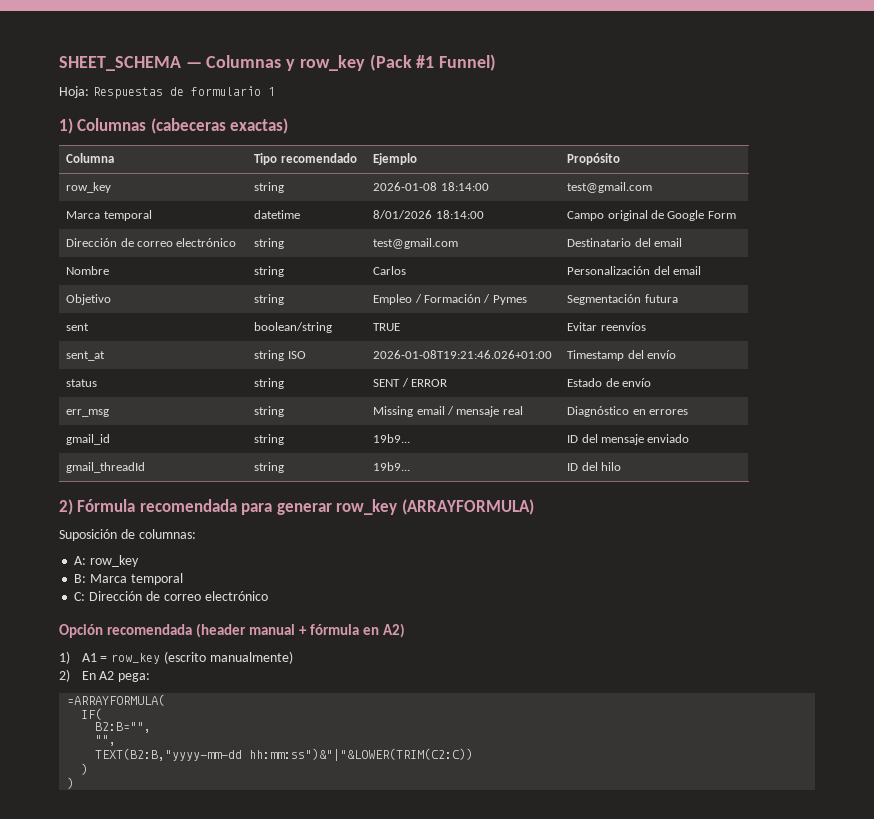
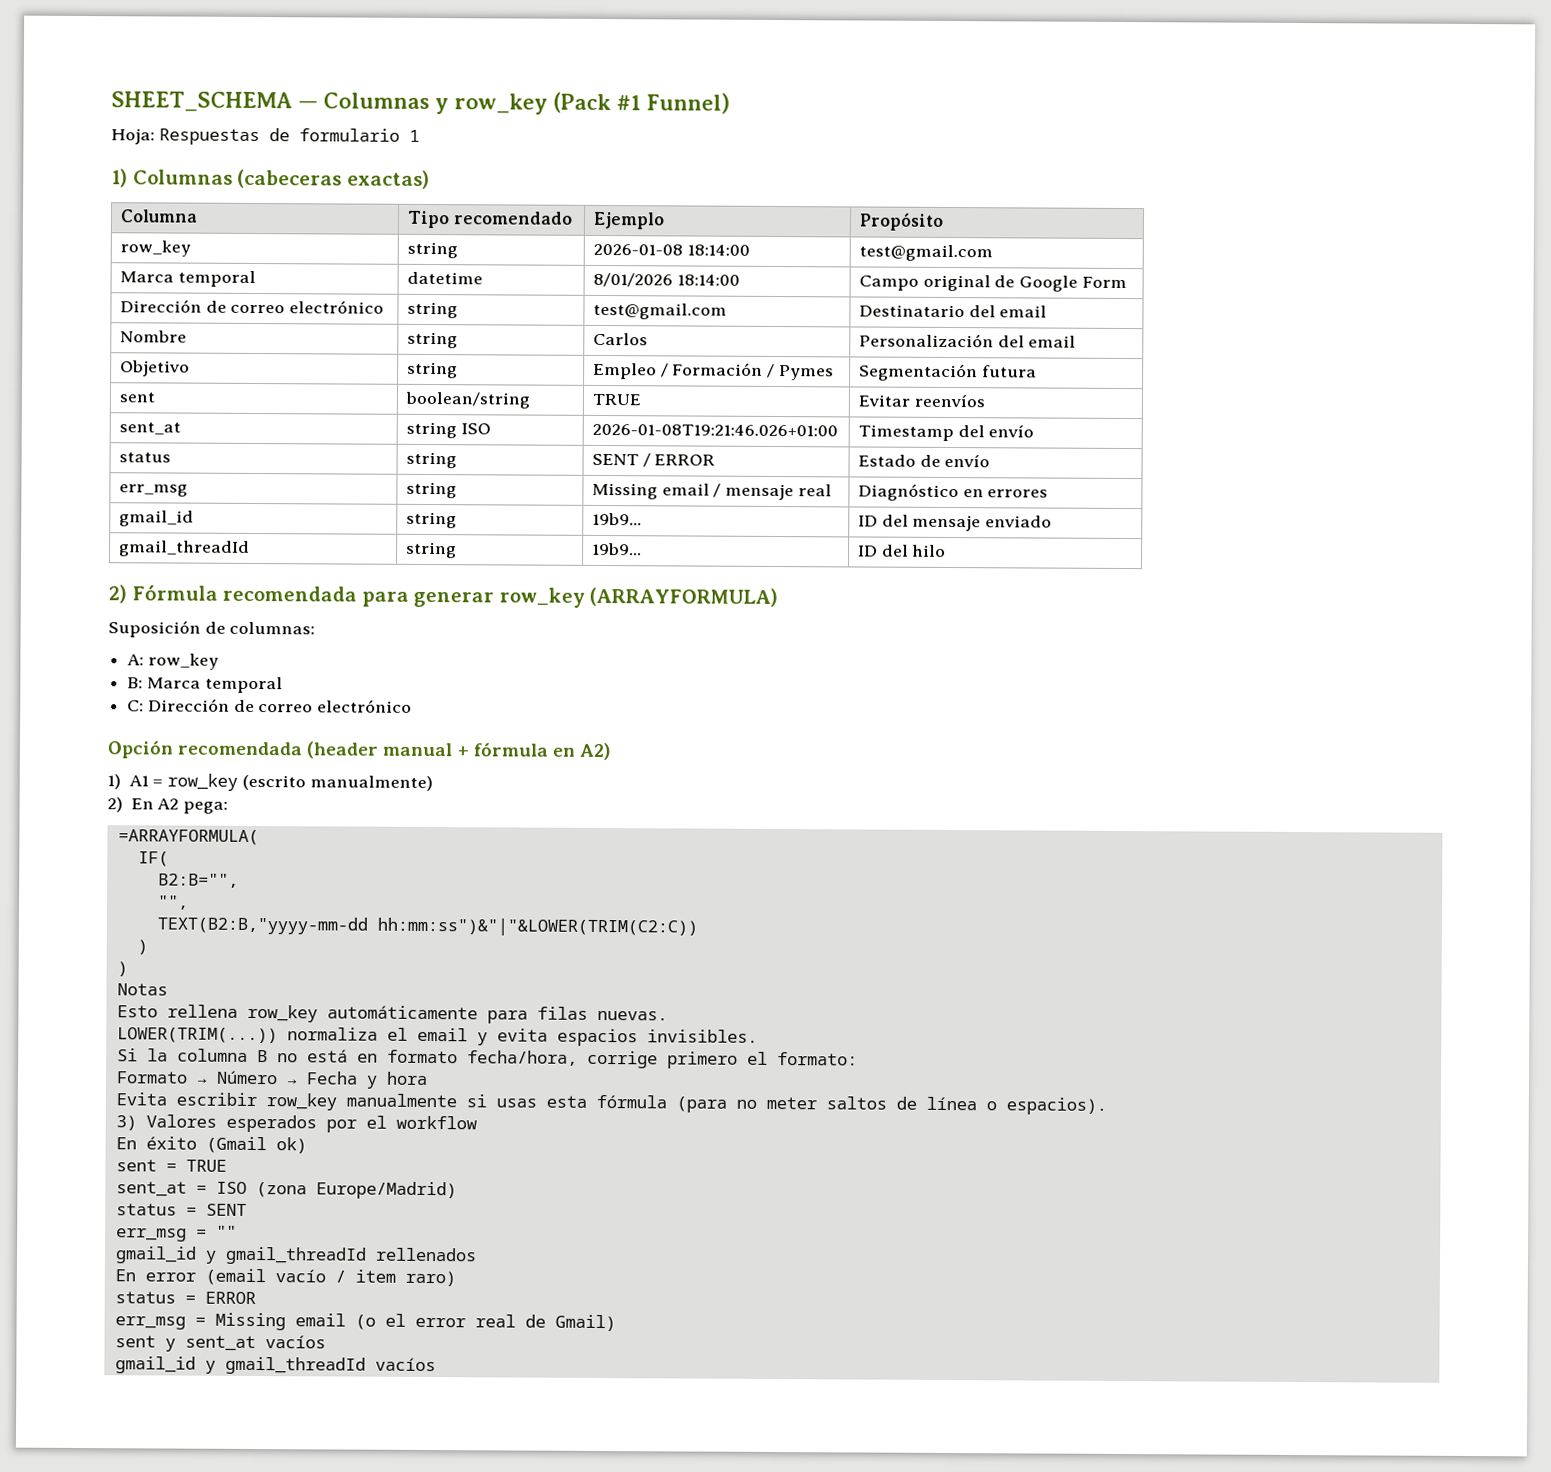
+ Notas
+ Esto rellena row_key automáticamente para filas nuevas.
+ LOWER(TRIM(...)) normaliza el email y evita espacios invisibles.
+ Si la columna B no está en formato fecha/hora, corrige primero el formato:
+ Formato → Número → Fecha y hora
+ Evita escribir row_key manualmente si usas esta fórmula (para no meter saltos de línea o espacios).
+ 3) Valores esperados por el workflow
+ En éxito (Gmail ok)
+ sent = TRUE
+ sent_at = ISO (zona Europe/Madrid)
+ status = SENT
+ err_msg = ""
+ gmail_id y gmail_threadId rellenados
+ En error (email vacío / item raro)
+ status = ERROR
+ err_msg = Missing email (o el error real de Gmail)
+ sent y sent_at vacíos
+ gmail_id y gmail_threadId vacíos

